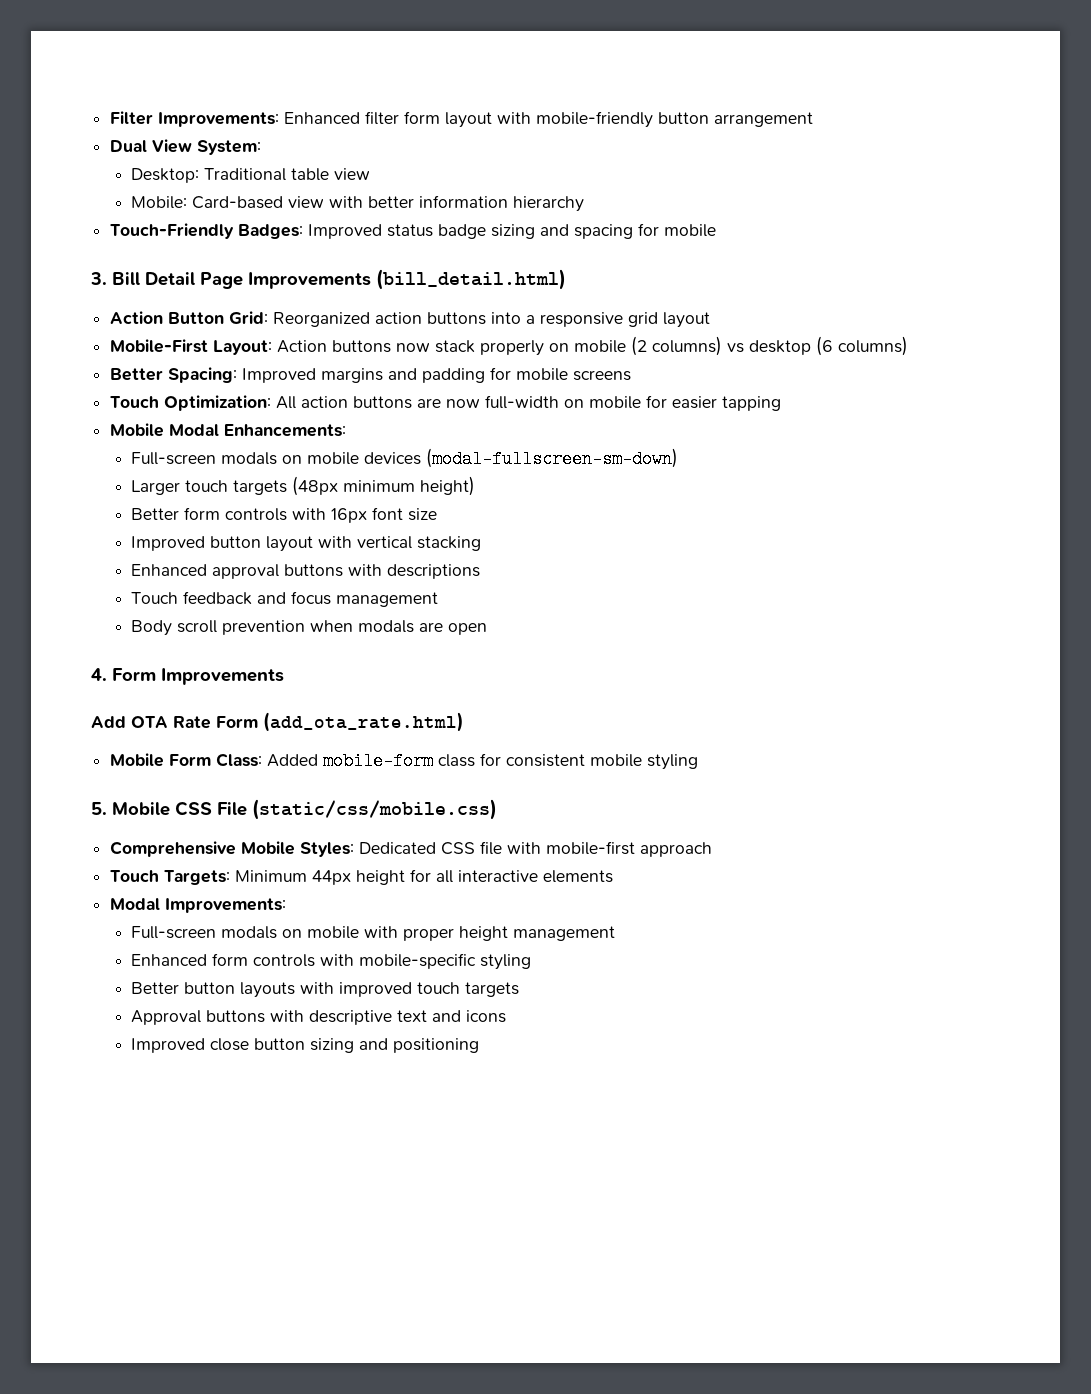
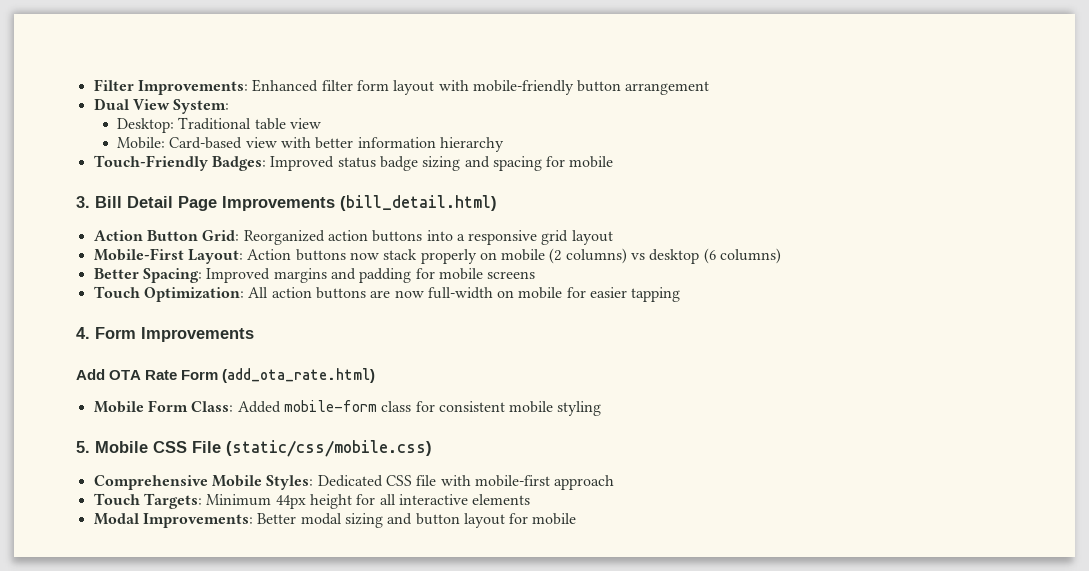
- Mobile Modal Enhancements:
- Full-screen modals on mobile devices (modal-fullscreen-sm-down)
- Larger touch targets (48px minimum height)
- Better form controls with 16px font size
- Improved button layout with vertical stacking
- Enhanced approval buttons with descriptions
- Touch feedback and focus management
- Body scroll prevention when modals are open
- Modal Improvements:
- Full-screen modals on mobile with proper height management
- Enhanced form controls with mobile-specific styling
- Better button layouts with improved touch targets
- Approval buttons with descriptive text and icons
- Improved close button sizing and positioning
+ Modal Improvements: Better modal sizing and button layout for mobile

